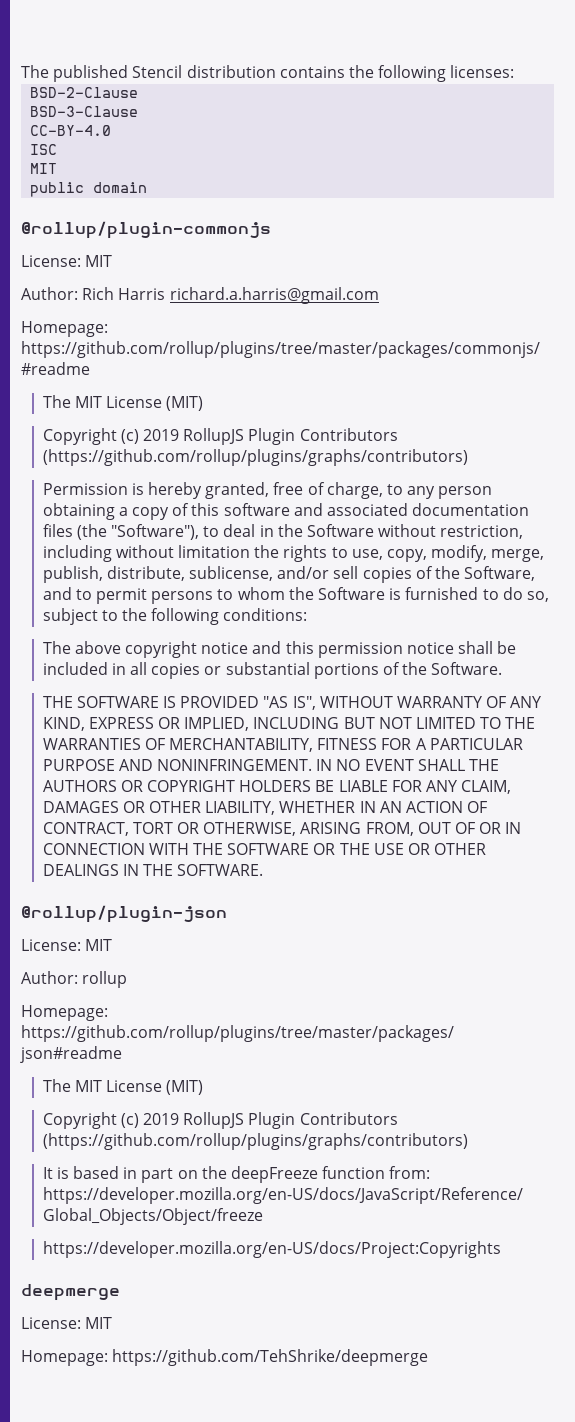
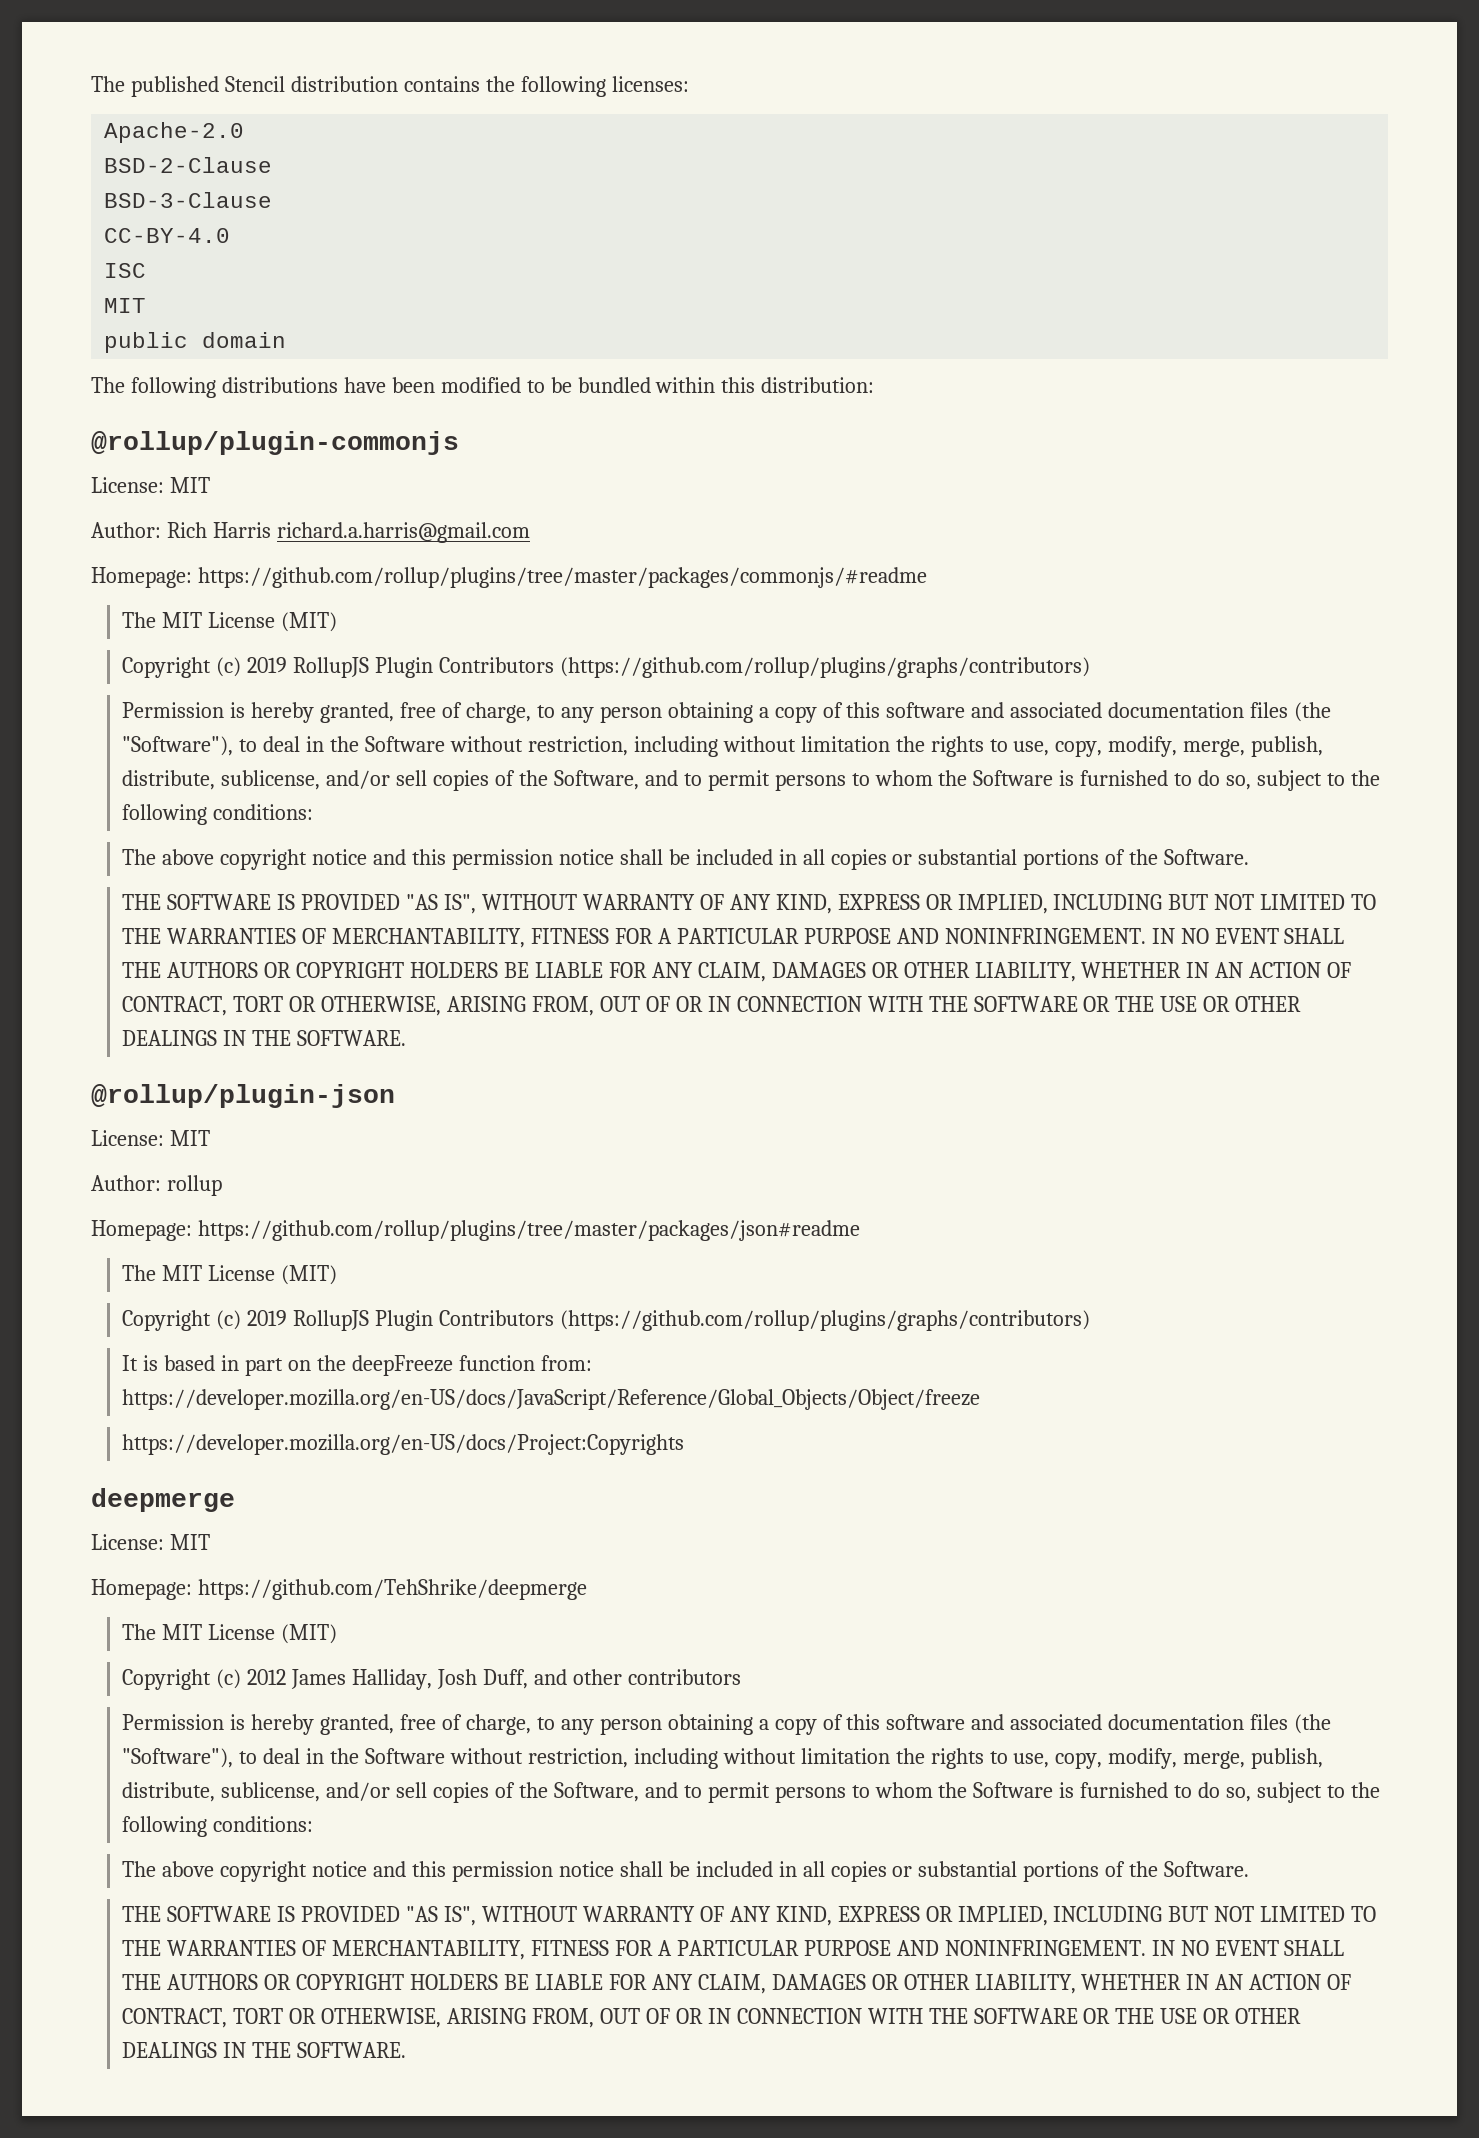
+ Apache-2.0
+ The following distributions have been modified to be bundled within this distribution:
  Homepage: https://github.com/TehShrike/deepmerge
+ The MIT License (MIT)
+ Copyright (c) 2012 James Halliday, Josh Duff, and other contributors
+ Permission is hereby granted, free of charge, to any person obtaining a copy of this software and associated documentation files (the "Software"), to deal in the Software without restriction, including without limitation the rights to use, copy, modify, merge, publish, distribute, sublicense, and/or sell copies of the Software, and to permit persons to whom the Software is furnished to do so, subject to the following conditions:
+ The above copyright notice and this permission notice shall be included in all copies or substantial portions of the Software.
+ THE SOFTWARE IS PROVIDED "AS IS", WITHOUT WARRANTY OF ANY KIND, EXPRESS OR IMPLIED, INCLUDING BUT NOT LIMITED TO THE WARRANTIES OF MERCHANTABILITY, FITNESS FOR A PARTICULAR PURPOSE AND NONINFRINGEMENT. IN NO EVENT SHALL THE AUTHORS OR COPYRIGHT HOLDERS BE LIABLE FOR ANY CLAIM, DAMAGES OR OTHER LIABILITY, WHETHER IN AN ACTION OF CONTRACT, TORT OR OTHERWISE, ARISING FROM, OUT OF OR IN CONNECTION WITH THE SOFTWARE OR THE USE OR OTHER DEALINGS IN THE SOFTWARE.

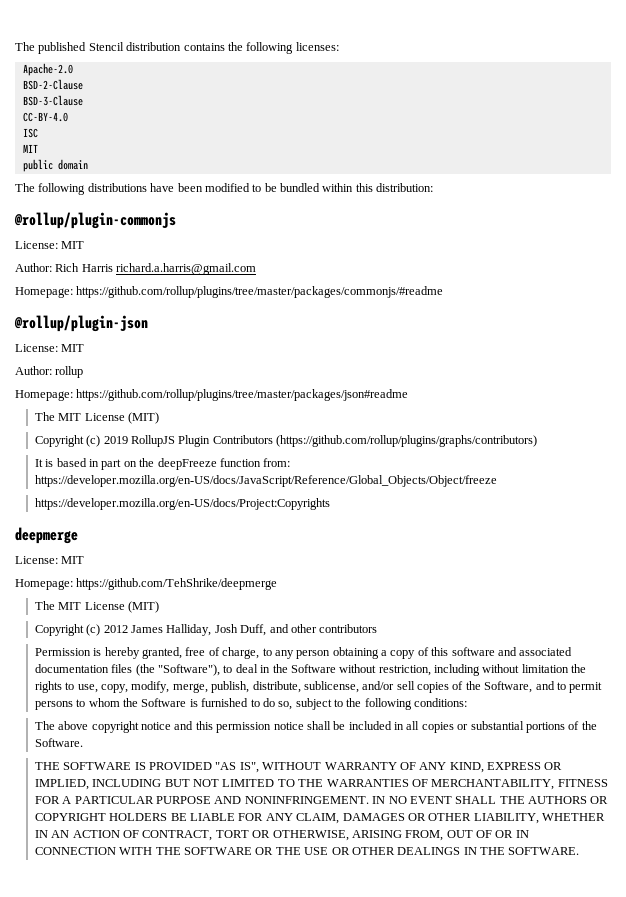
  Homepage: https://github.com/rollup/plugins/tree/master/packages/commonjs/#readme
- The MIT License (MIT)
- Copyright (c) 2019 RollupJS Plugin Contributors (https://github.com/rollup/plugins/graphs/contributors)
- Permission is hereby granted, free of charge, to any person obtaining a copy of this software and associated documentation files (the "Software"), to deal in the Software without restriction, including without limitation the rights to use, copy, modify, merge, publish, distribute, sublicense, and/or sell copies of the Software, and to permit persons to whom the Software is furnished to do so, subject to the following conditions:
- The above copyright notice and this permission notice shall be included in all copies or substantial portions of the Software.
- THE SOFTWARE IS PROVIDED "AS IS", WITHOUT WARRANTY OF ANY KIND, EXPRESS OR IMPLIED, INCLUDING BUT NOT LIMITED TO THE WARRANTIES OF MERCHANTABILITY, FITNESS FOR A PARTICULAR PURPOSE AND NONINFRINGEMENT. IN NO EVENT SHALL THE AUTHORS OR COPYRIGHT HOLDERS BE LIABLE FOR ANY CLAIM, DAMAGES OR OTHER LIABILITY, WHETHER IN AN ACTION OF CONTRACT, TORT OR OTHERWISE, ARISING FROM, OUT OF OR IN CONNECTION WITH THE SOFTWARE OR THE USE OR OTHER DEALINGS IN THE SOFTWARE.

